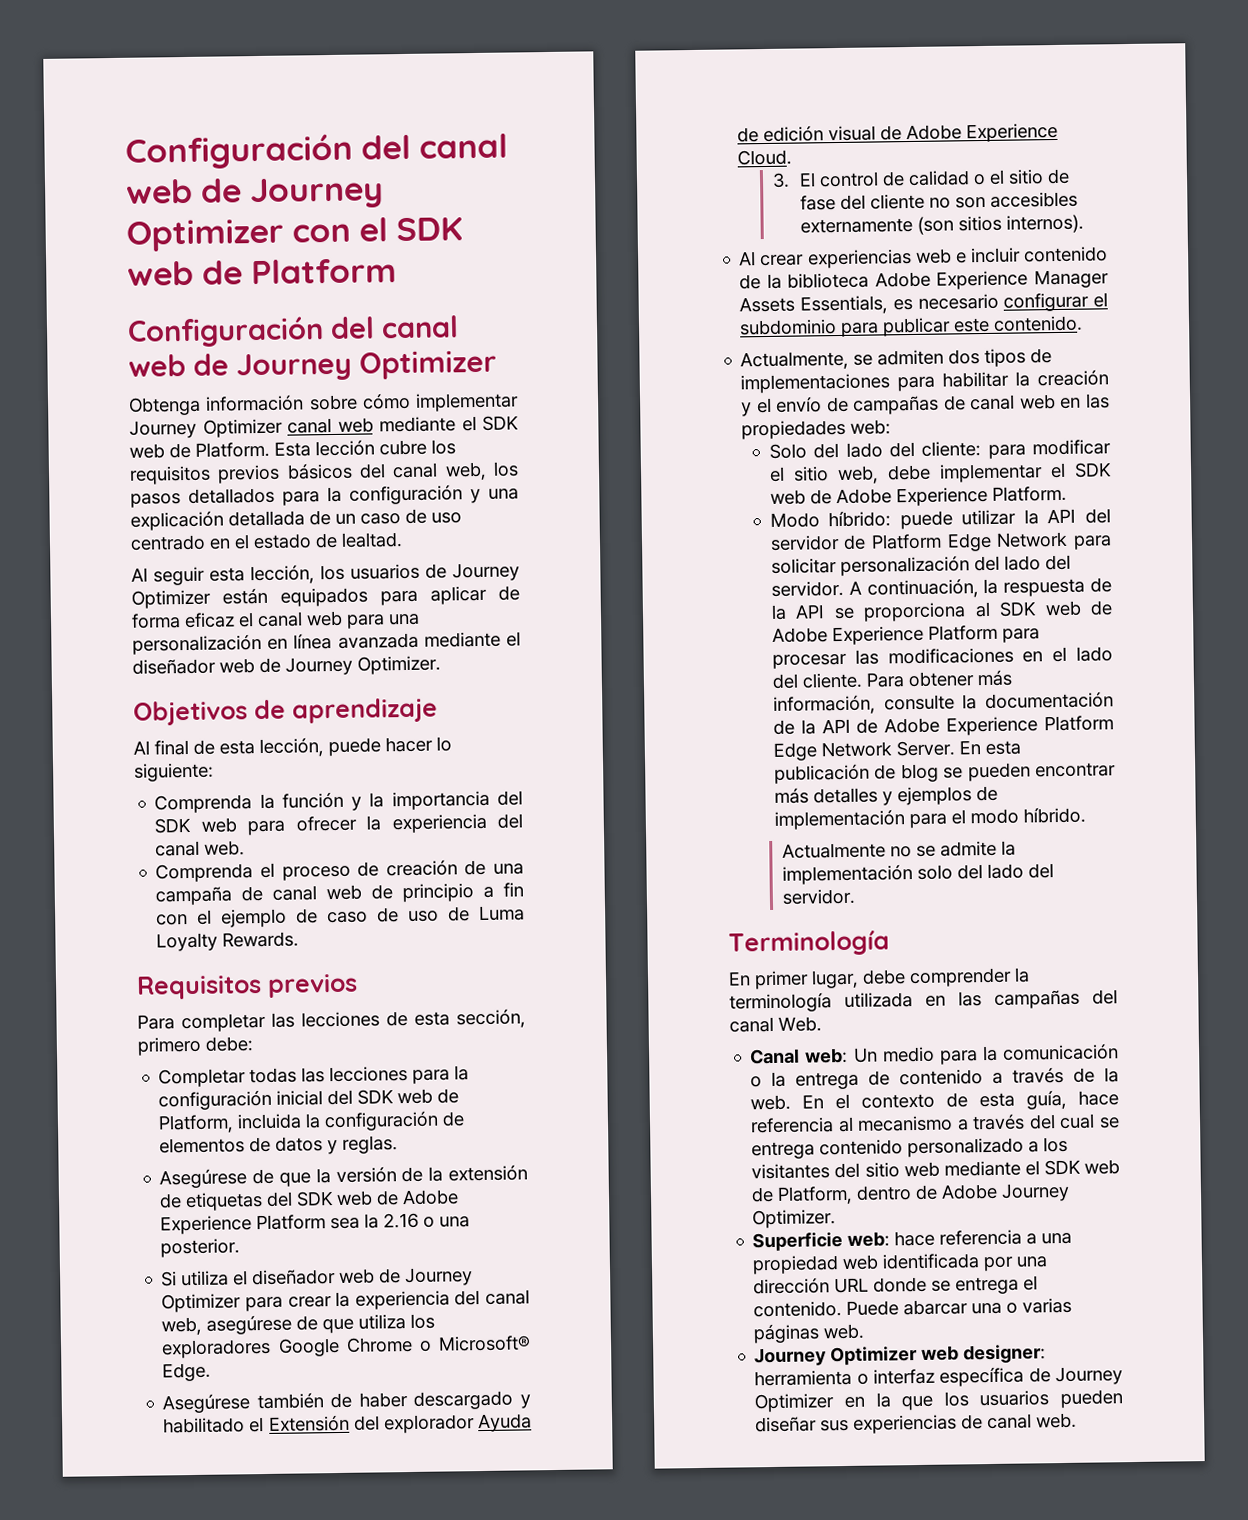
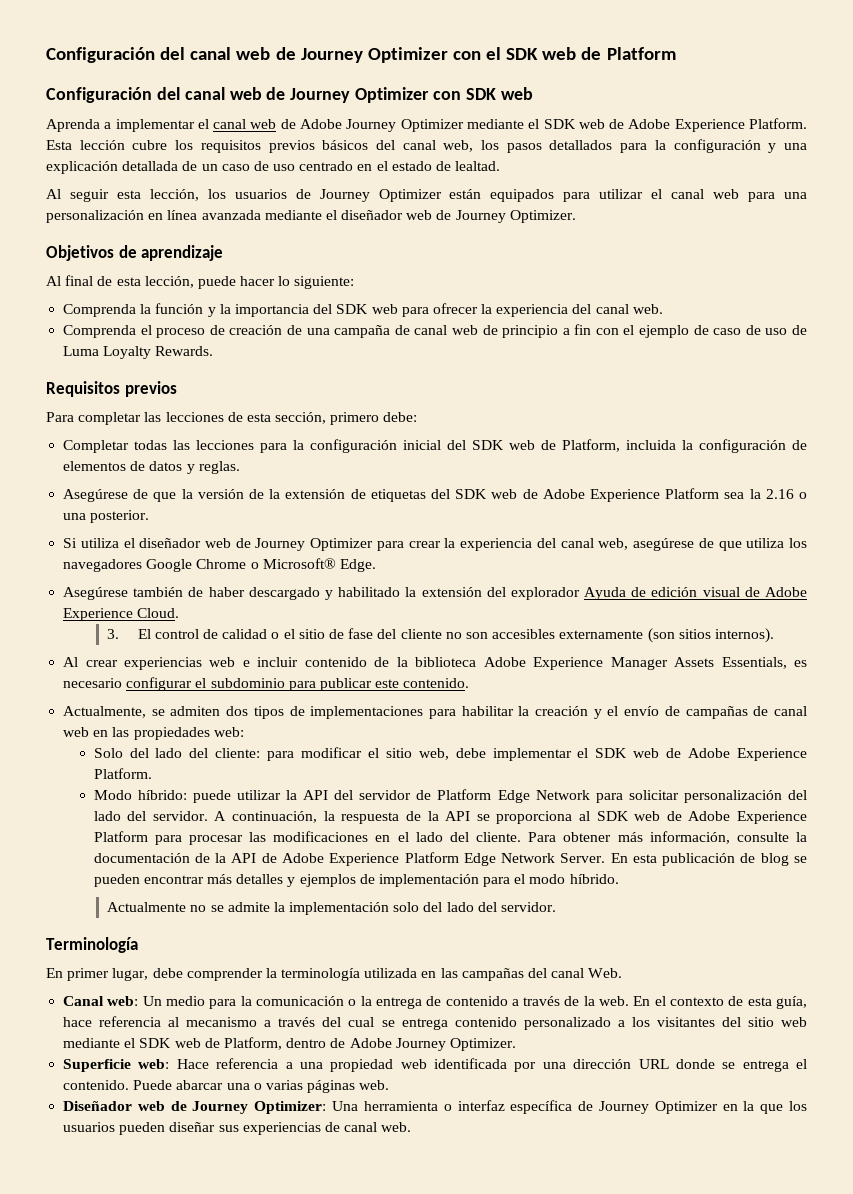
  Configuración del canal web de Journey Optimizer con el SDK web de Platform
- Configuración del canal web de Journey Optimizer
- Obtenga información sobre cómo implementar Journey Optimizer canal web mediante el SDK web de Platform.
+ Configuración del canal web de Journey Optimizer con SDK web
+ Aprenda a implementar el canal web de Adobe Journey Optimizer mediante el SDK web de Adobe Experience Platform.
- Al seguir esta lección, los usuarios de Journey Optimizer están equipados para aplicar de forma eficaz el canal web para una personalización en línea avanzada mediante el diseñador web de Journey Optimizer.
+ Al seguir esta lección, los usuarios de Journey Optimizer están equipados para utilizar el canal web para una personalización en línea avanzada mediante el diseñador web de Journey Optimizer.
- Si utiliza el diseñador web de Journey Optimizer para crear la experiencia del canal web, asegúrese de que utiliza los exploradores Google Chrome o Microsoft® Edge.
+ Si utiliza el diseñador web de Journey Optimizer para crear la experiencia del canal web, asegúrese de que utiliza los navegadores Google Chrome o Microsoft® Edge.
- Asegúrese también de haber descargado y habilitado el Extensión del explorador Ayuda de edición visual de Adobe Experience Cloud.
+ Asegúrese también de haber descargado y habilitado la extensión del explorador Ayuda de edición visual de Adobe Experience Cloud.
- Superficie web: hace referencia a una propiedad web identificada por una dirección URL donde se entrega el contenido.
+ Superficie web: Hace referencia a una propiedad web identificada por una dirección URL donde se entrega el contenido.
- Journey Optimizer web designer: herramienta o interfaz específica de Journey Optimizer en la que los usuarios pueden diseñar sus experiencias de canal web.
+ Diseñador web de Journey Optimizer: Una herramienta o interfaz específica de Journey Optimizer en la que los usuarios pueden diseñar sus experiencias de canal web.

